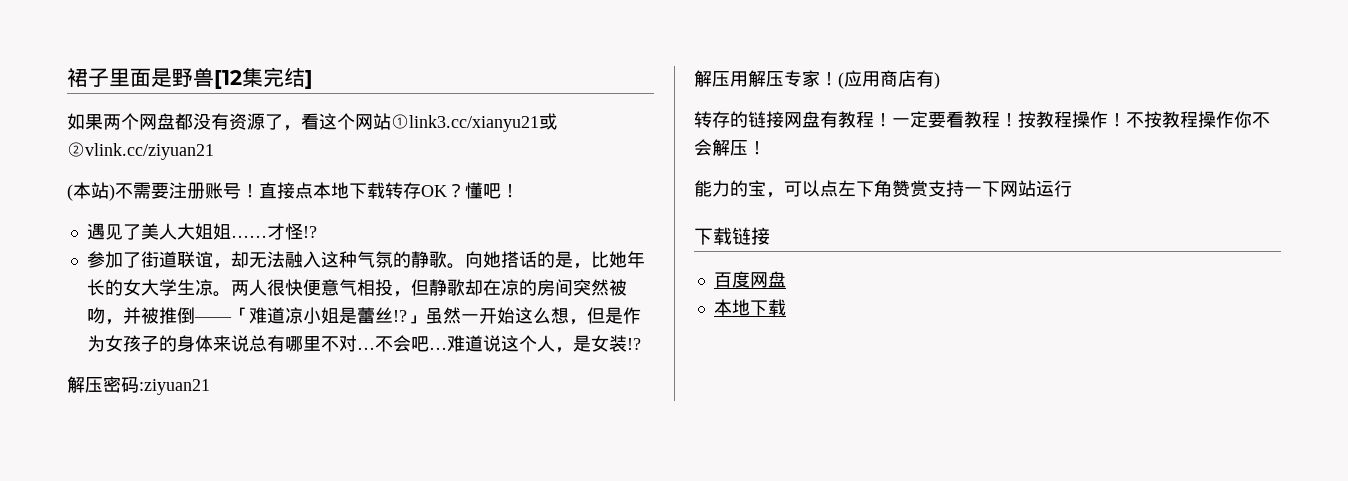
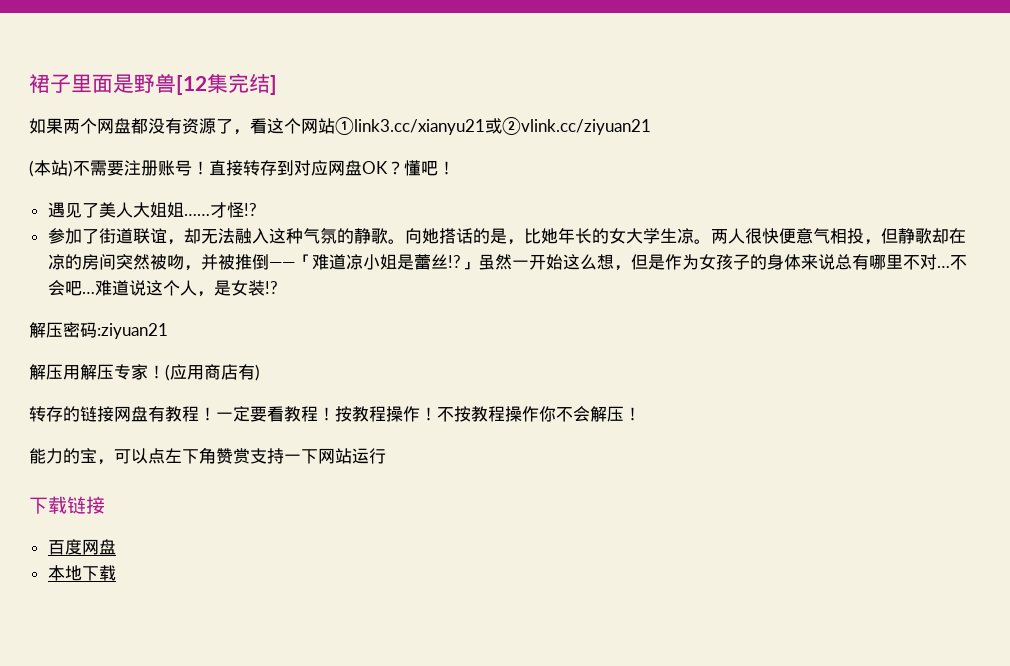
- 直接点本地下载转存OK？
+ 直接转存到对应网盘OK？

